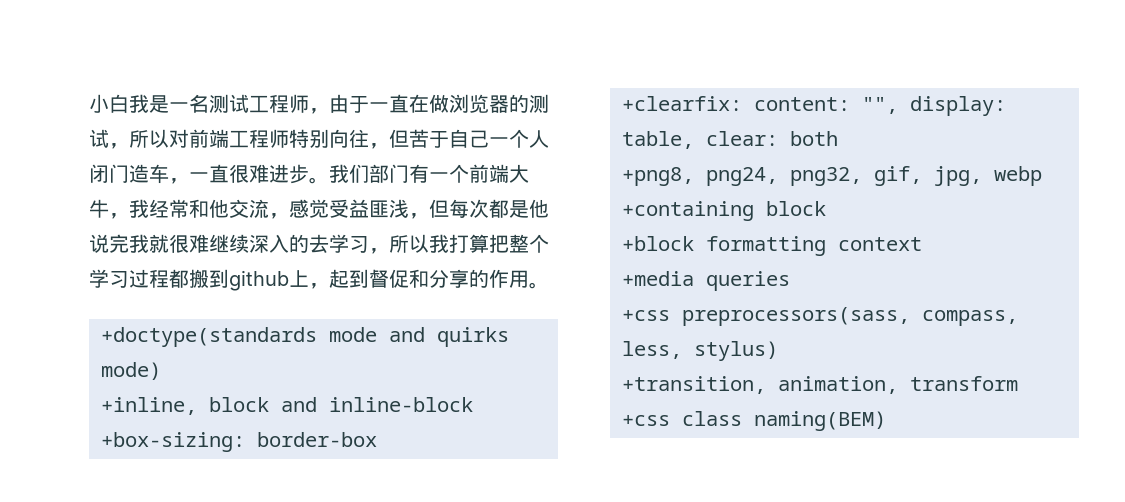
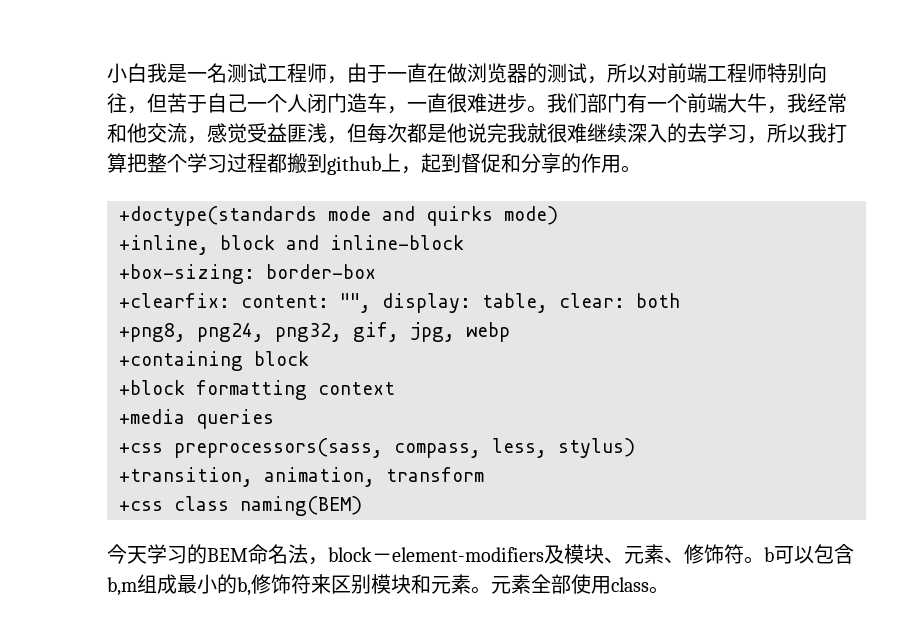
+ 今天学习的BEM命名法，block－element-modifiers及模块、元素、修饰符。b可以包含b,m组成最小的b,修饰符来区别模块和元素。元素全部使用class。

